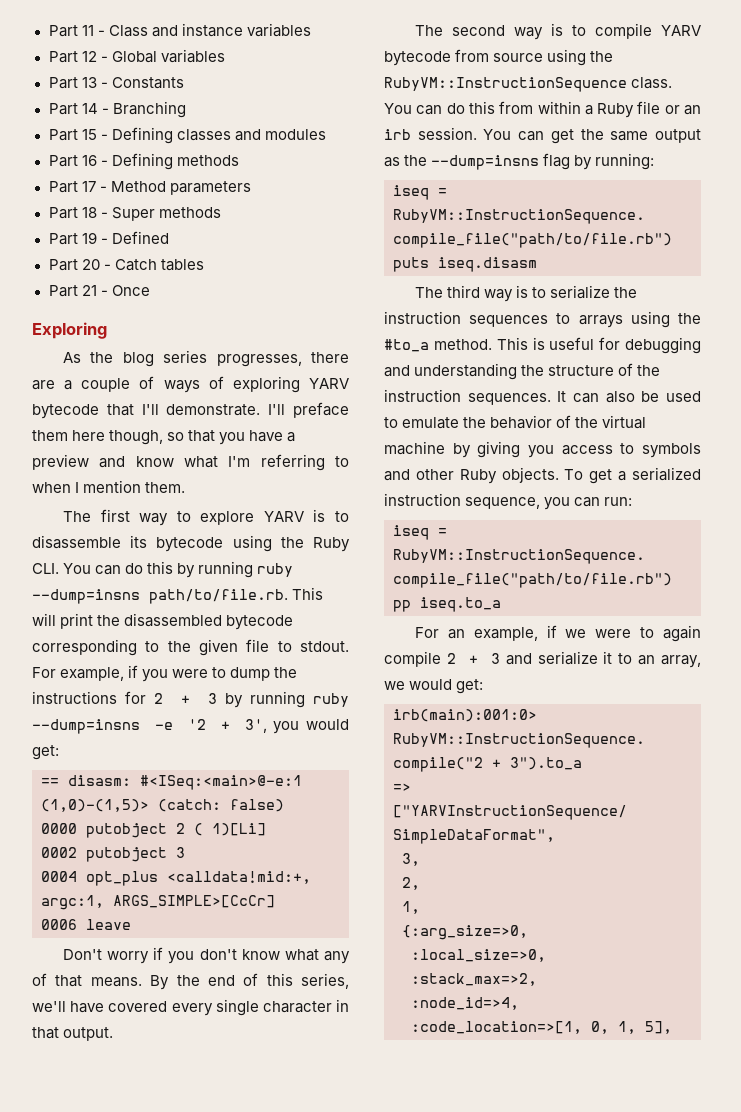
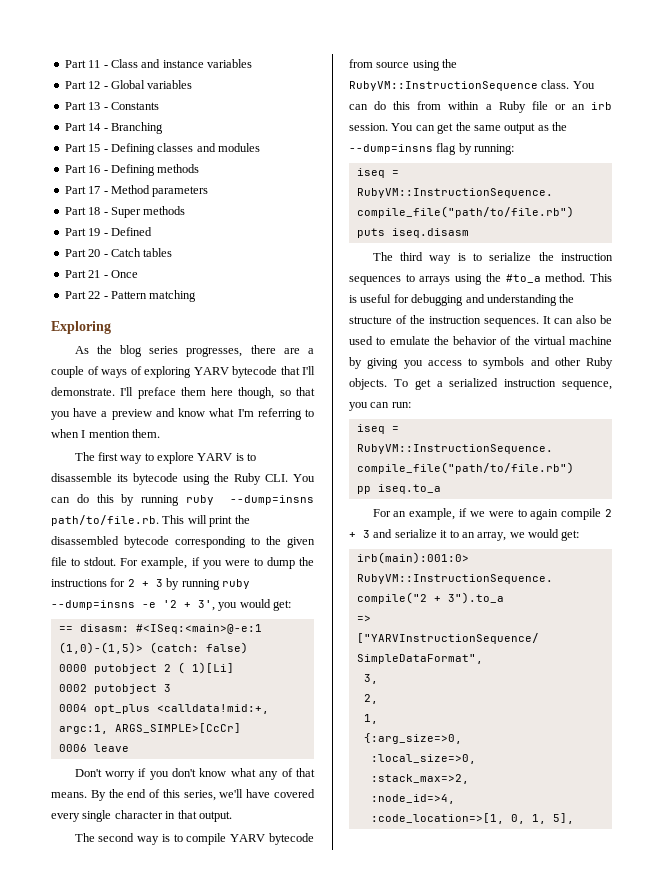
+ Part 22 - Pattern matching

